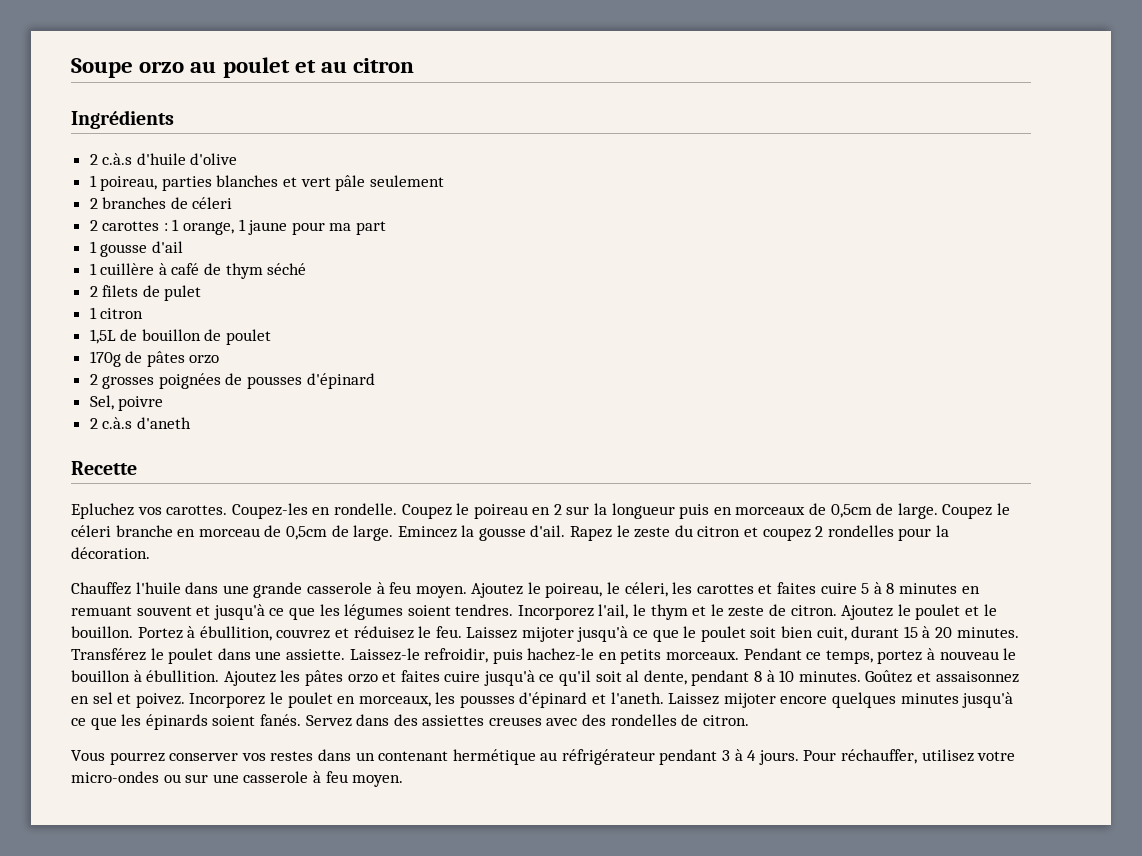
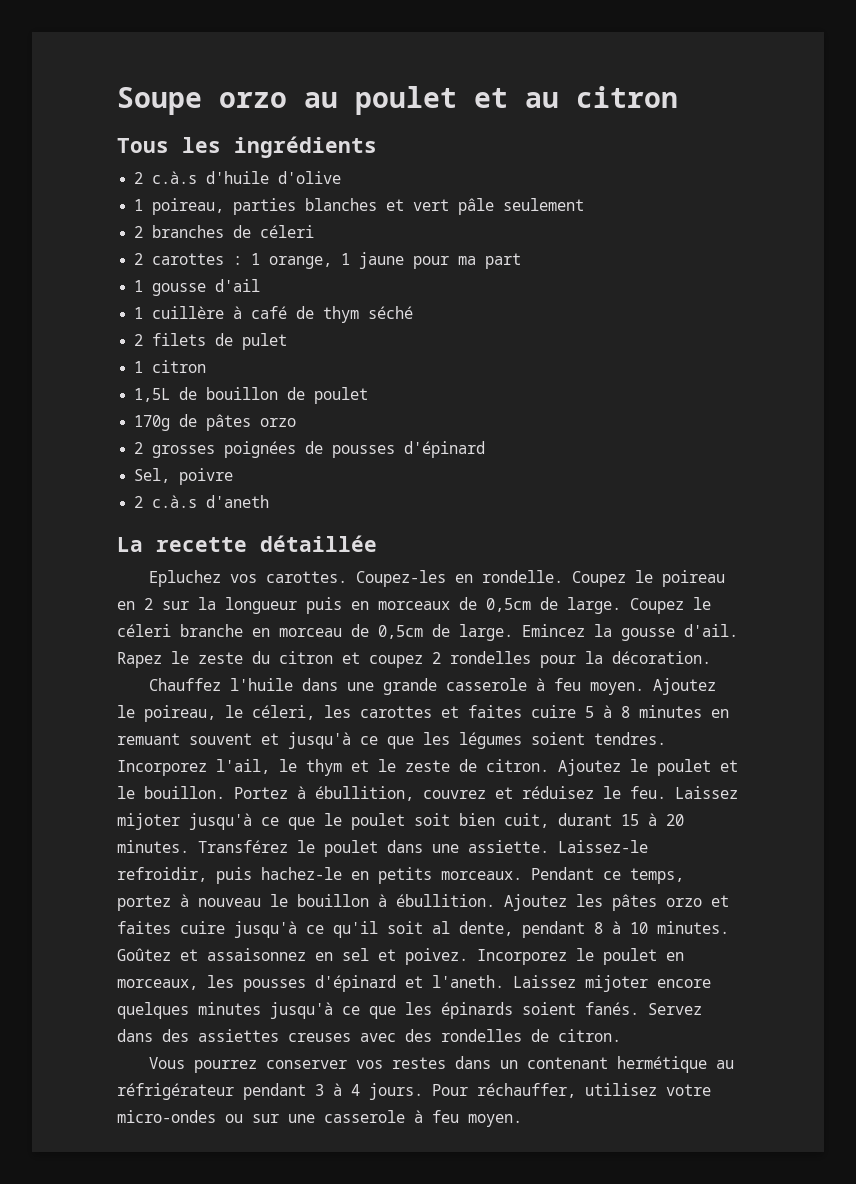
- Ingrédients
+ Tous les ingrédients
- Recette
+ La recette détaillée

